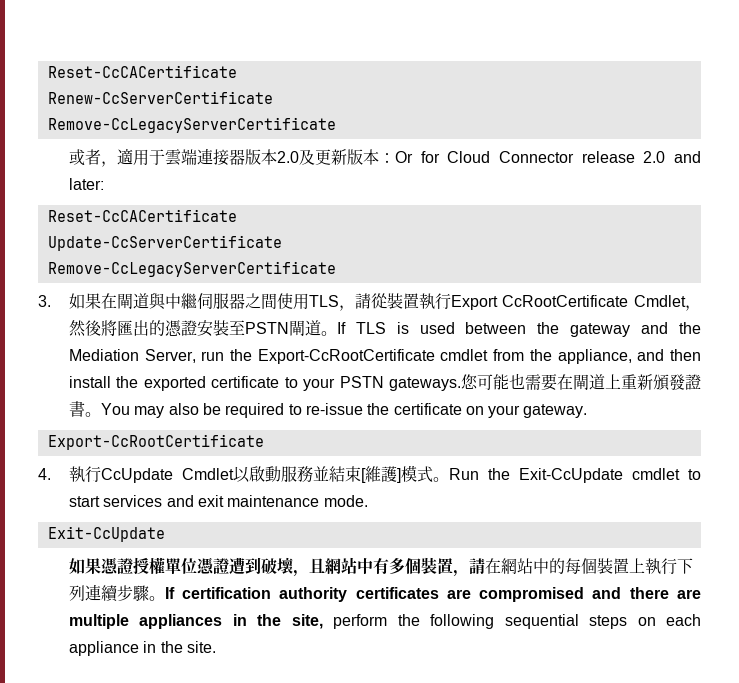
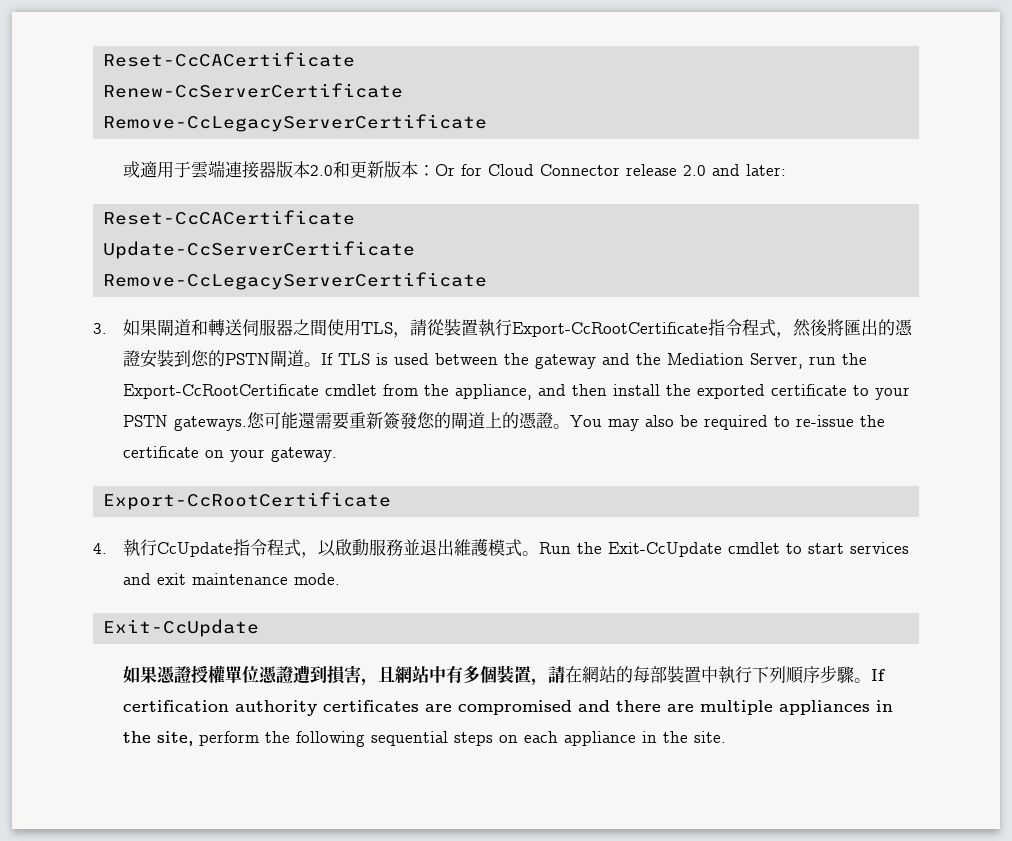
- 或者，適用于雲端連接器版本2.0及更新版本：Or for Cloud Connector release 2.0 and later:
+ 或適用于雲端連接器版本2.0和更新版本：Or for Cloud Connector release 2.0 and later:
- 3.如果在閘道與中繼伺服器之間使用TLS，請從裝置執行Export CcRootCertificate Cmdlet，然後將匯出的憑證安裝至PSTN閘道。
+ 3.如果閘道和轉送伺服器之間使用TLS，請從裝置執行Export-CcRootCertificate指令程式，然後將匯出的憑證安裝到您的PSTN閘道。
- 您可能也需要在閘道上重新頒發證書。
+ 您可能還需要重新簽發您的閘道上的憑證。
- 4.執行CcUpdate Cmdlet以啟動服務並結束[維護]模式。
+ 4.執行CcUpdate指令程式，以啟動服務並退出維護模式。
- 如果憑證授權單位憑證遭到破壞，且網站中有多個裝置，請在網站中的每個裝置上執行下列連續步驟。
+ 如果憑證授權單位憑證遭到損害，且網站中有多個裝置，請在網站的每部裝置中執行下列順序步驟。

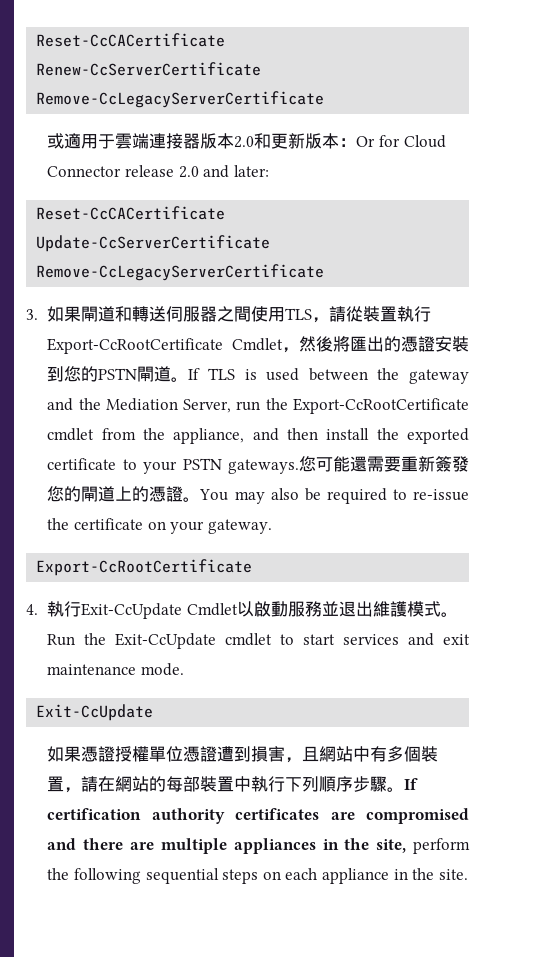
- 3.如果閘道和轉送伺服器之間使用TLS，請從裝置執行Export-CcRootCertificate指令程式，然後將匯出的憑證安裝到您的PSTN閘道。
+ 3.如果閘道和轉送伺服器之間使用TLS，請從裝置執行Export-CcRootCertificate Cmdlet，然後將匯出的憑證安裝到您的PSTN閘道。
- 4.執行CcUpdate指令程式，以啟動服務並退出維護模式。
+ 4.執行Exit-CcUpdate Cmdlet以啟動服務並退出維護模式。

